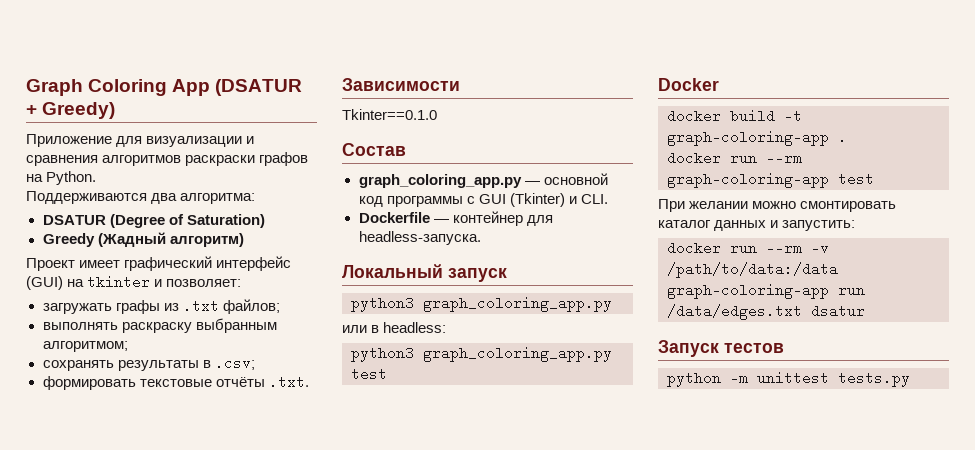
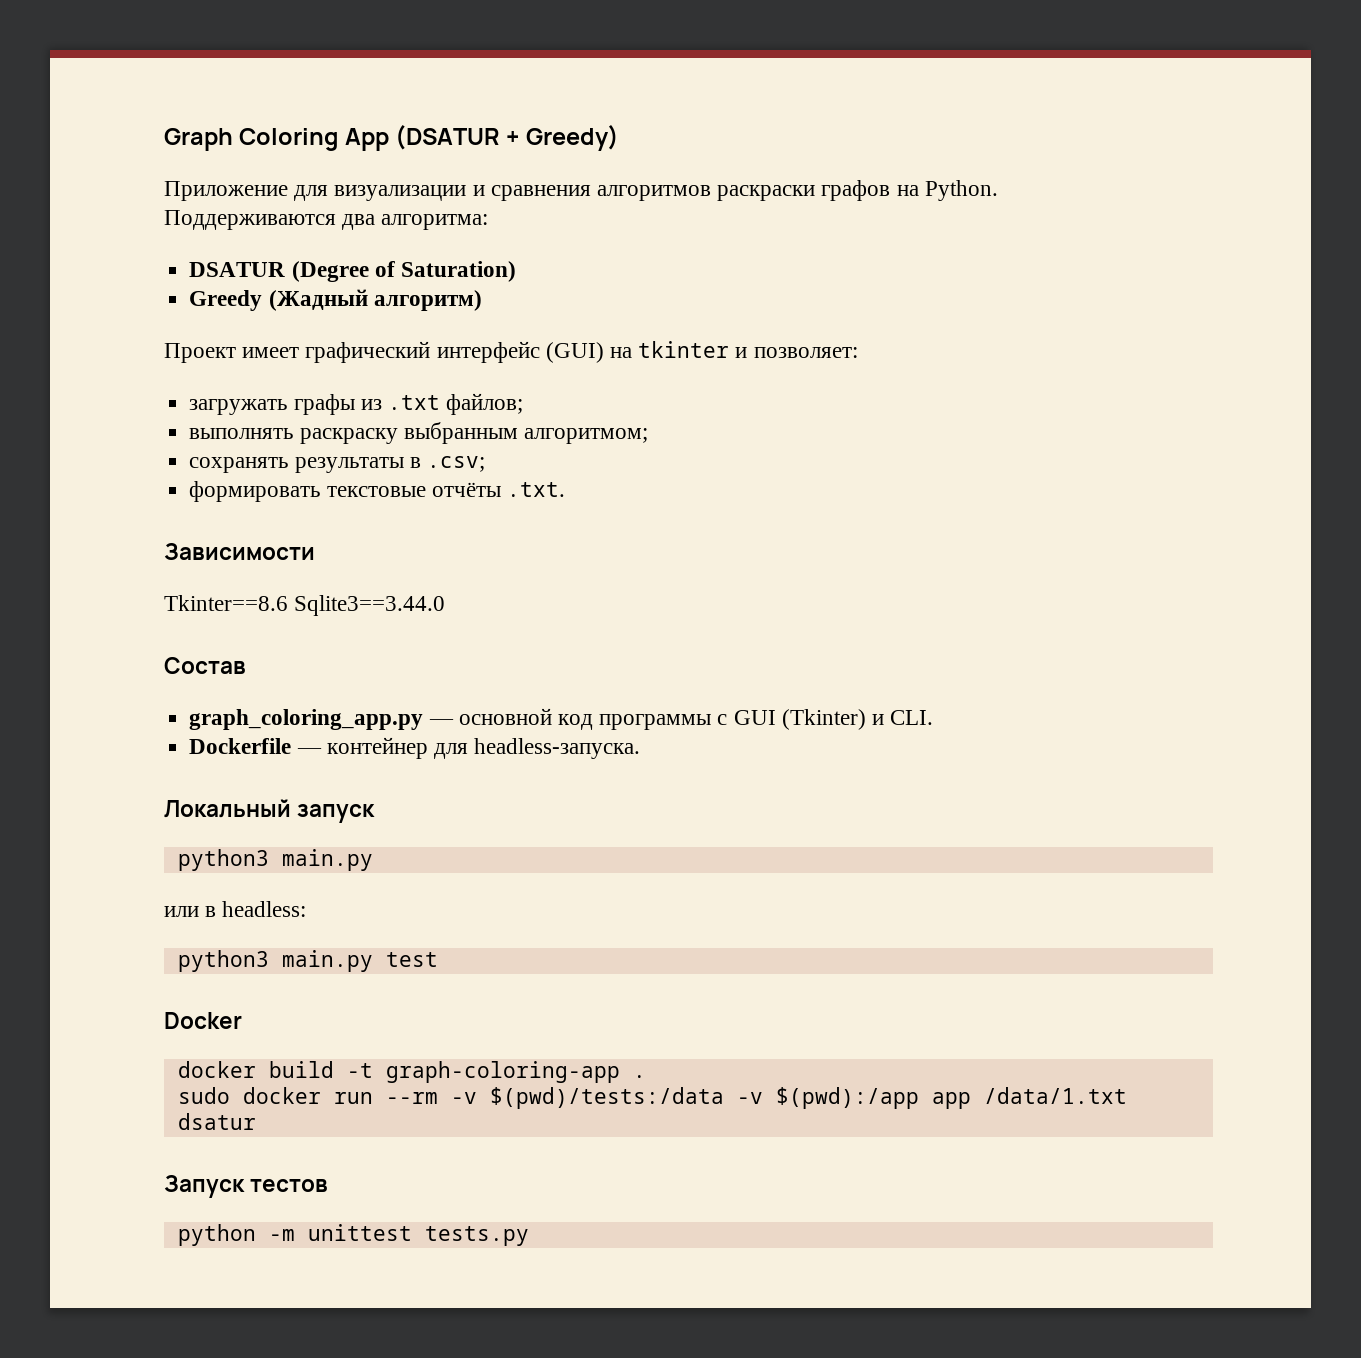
- Tkinter==0.1.0
+ Tkinter==8.6 Sqlite3==3.44.0
  Локальный запуск
- python3 graph_coloring_app.py
+ python3 main.py
- python3 graph_coloring_app.py test
+ python3 main.py test
- docker run --rm graph-coloring-app test
- При желании можно смонтировать каталог данных и запустить:
- docker run --rm -v /path/to/data:/data graph-coloring-app run /data/edges.txt dsatur
+ sudo docker run --rm -v $(pwd)/tests:/data -v $(pwd):/app app /data/1.txt dsatur

